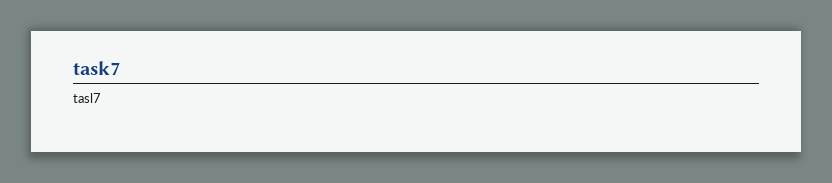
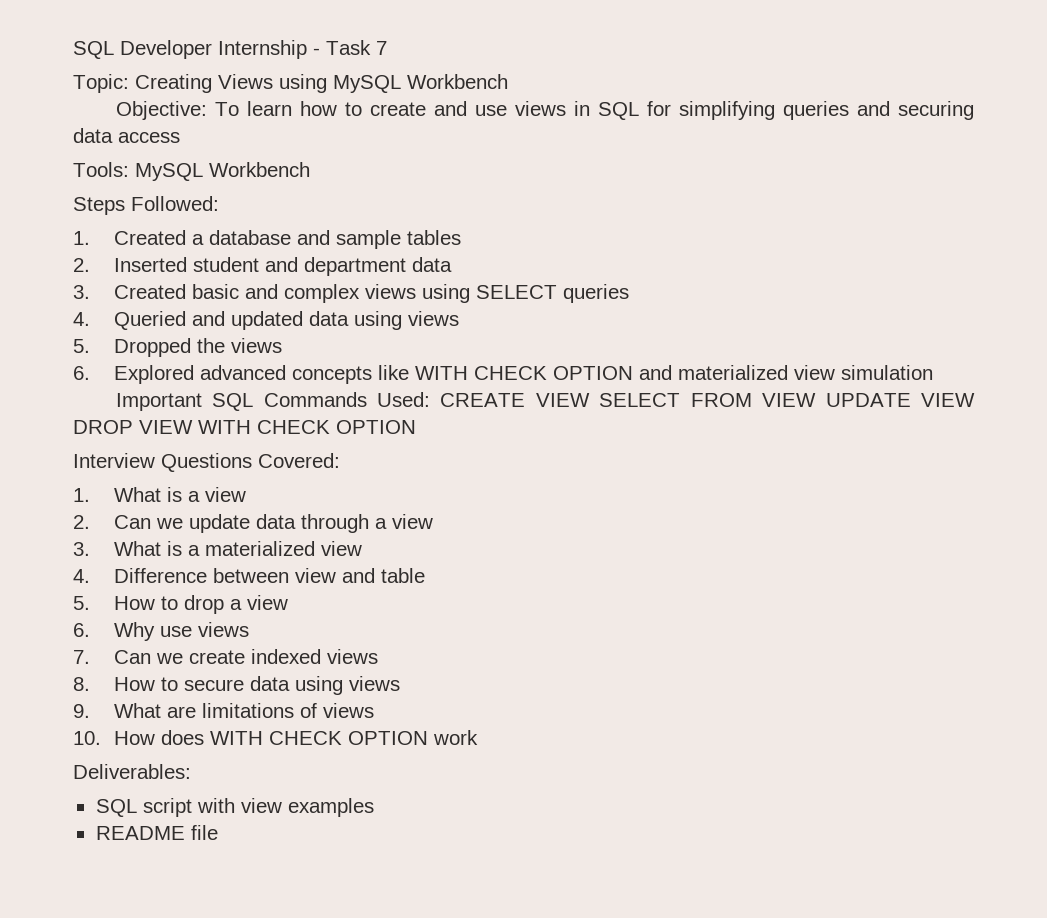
- task7
- tasl7
+ SQL Developer Internship - Task 7
+ Topic: Creating Views using MySQL Workbench
+ Objective: To learn how to create and use views in SQL for simplifying queries and securing data access
+ Tools: MySQL Workbench
+ Steps Followed:
+ 1. Created a database and sample tables
+ 2. Inserted student and department data
+ 3. Created basic and complex views using SELECT queries
+ 4. Queried and updated data using views
+ 5. Dropped the views
+ 6. Explored advanced concepts like WITH CHECK OPTION and materialized view simulation
+ Important SQL Commands Used: CREATE VIEW SELECT FROM VIEW UPDATE VIEW DROP VIEW WITH CHECK OPTION
+ Interview Questions Covered:
+ 1. What is a view
+ 2. Can we update data through a view
+ 3. What is a materialized view
+ 4. Difference between view and table
+ 5. How to drop a view
+ 6. Why use views
+ 7. Can we create indexed views
+ 8. How to secure data using views
+ 9. What are limitations of views
+ 10. How does WITH CHECK OPTION work
+ Deliverables:
+ SQL script with view examples
+ README file

